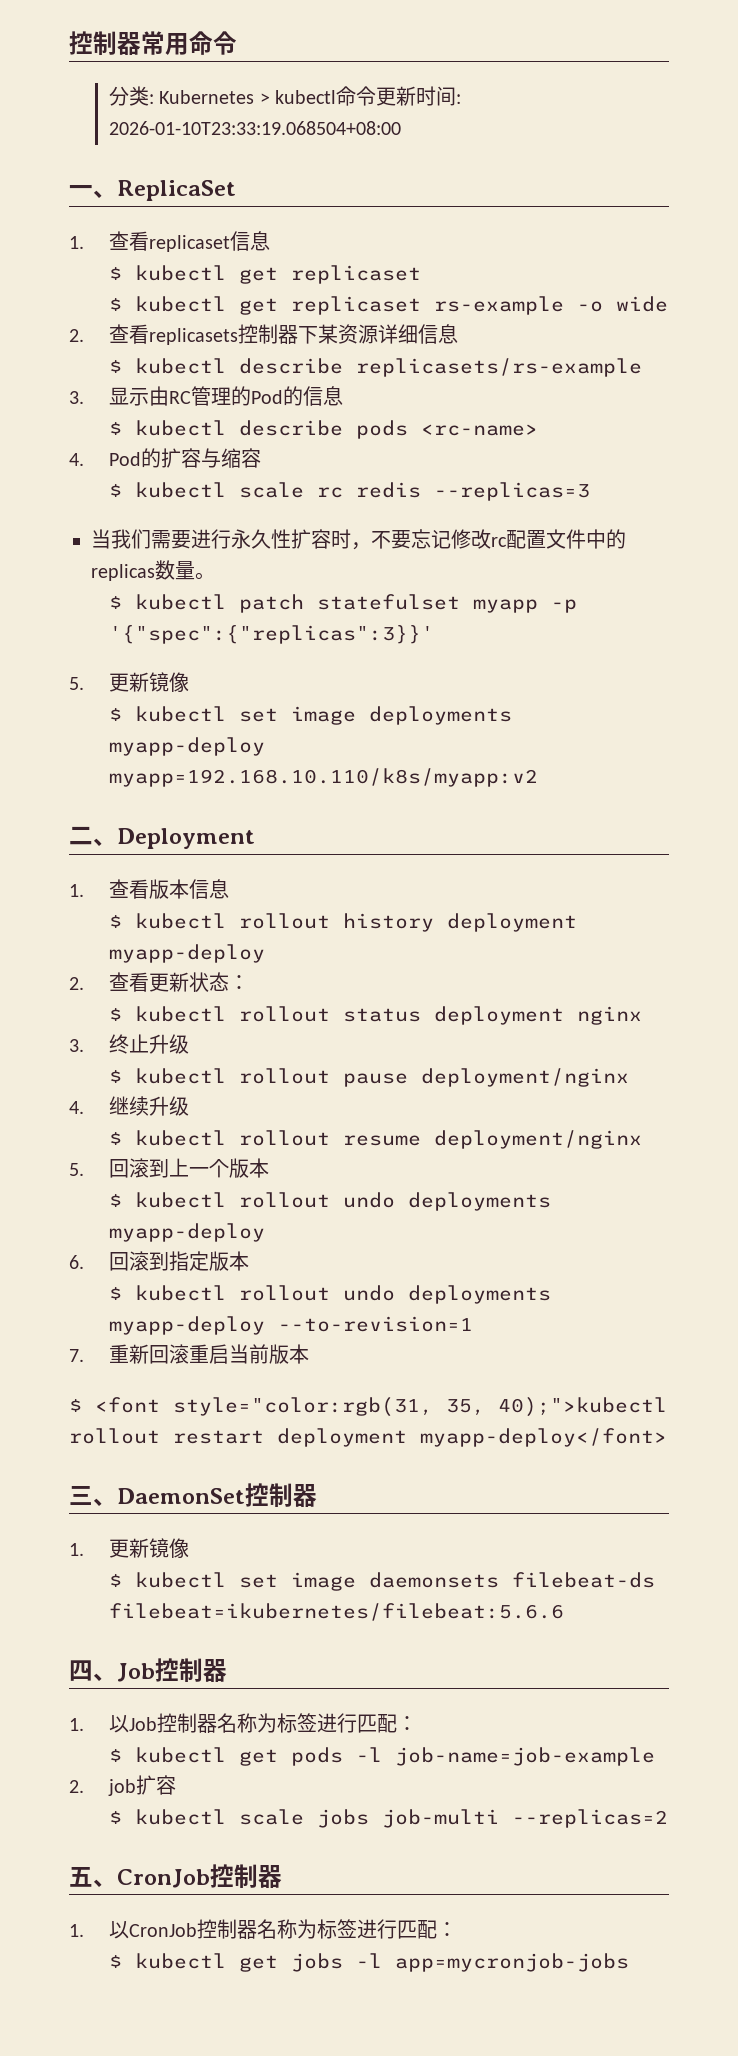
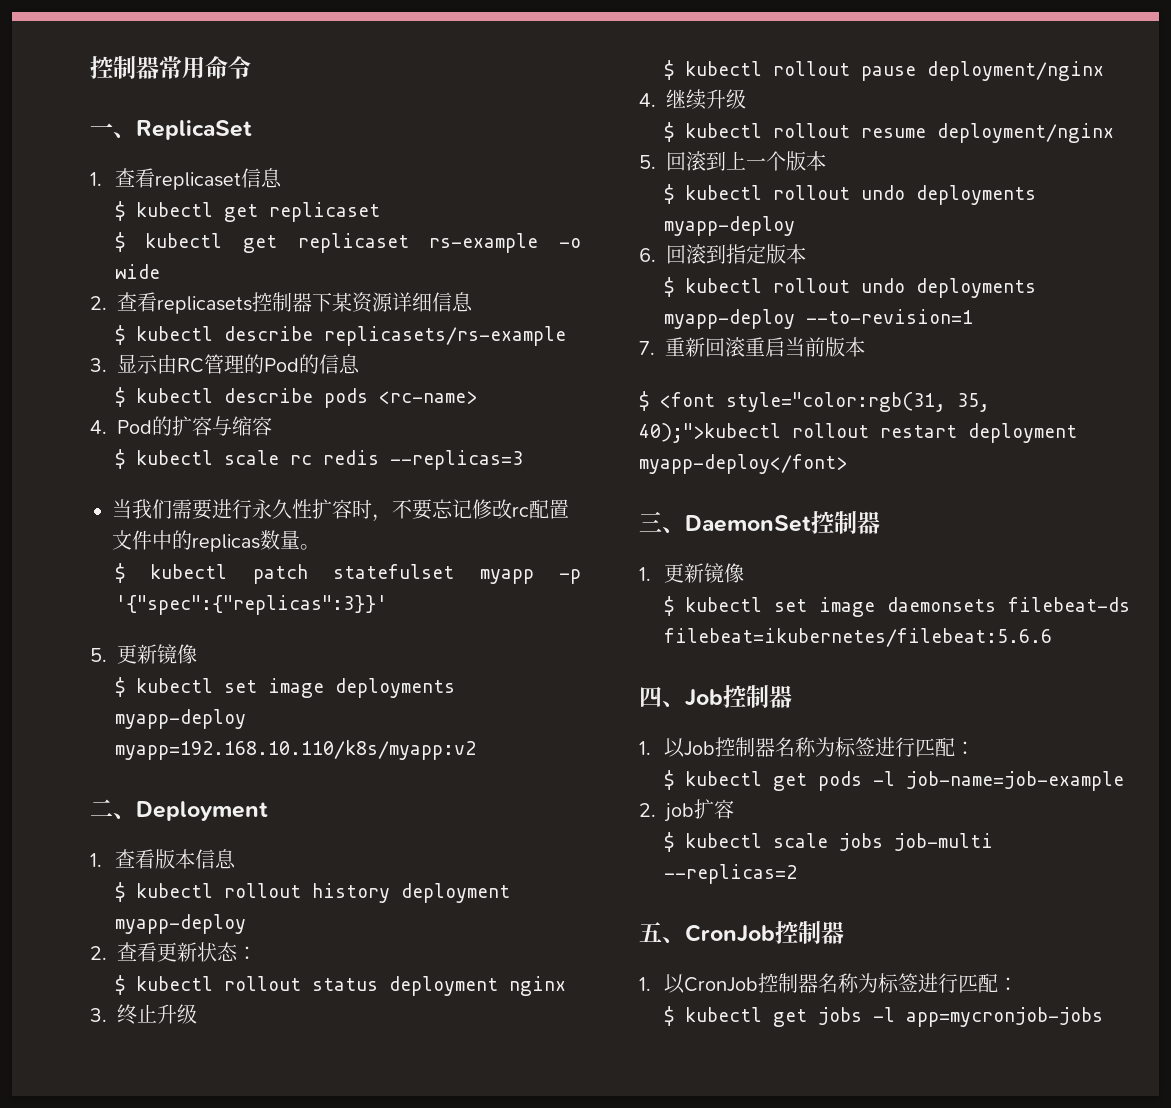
- 分类: Kubernetes > kubectl命令更新时间: 2026-01-10T23:33:19.068504+08:00

